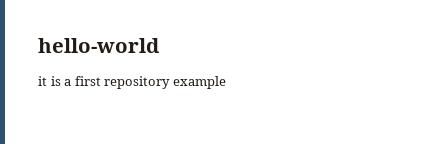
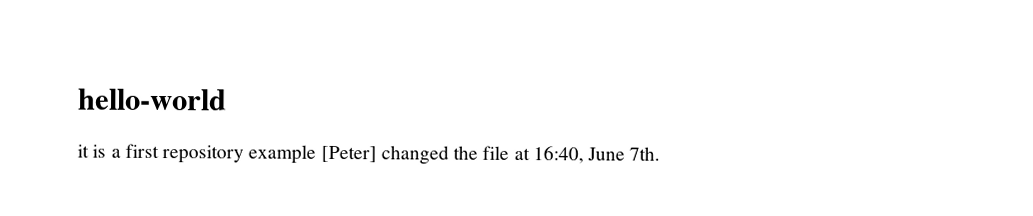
- it is a first repository example
+ it is a first repository example [Peter] changed the file at 16:40, June 7th.

